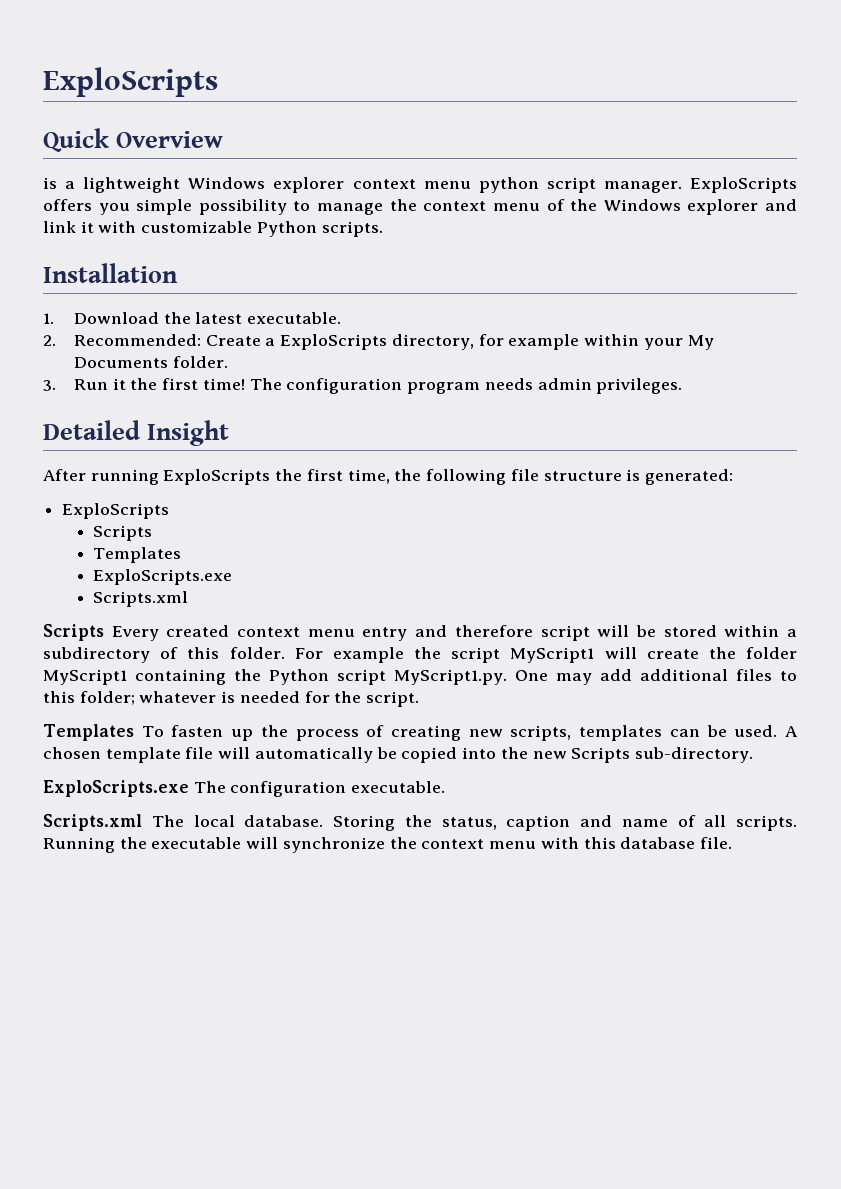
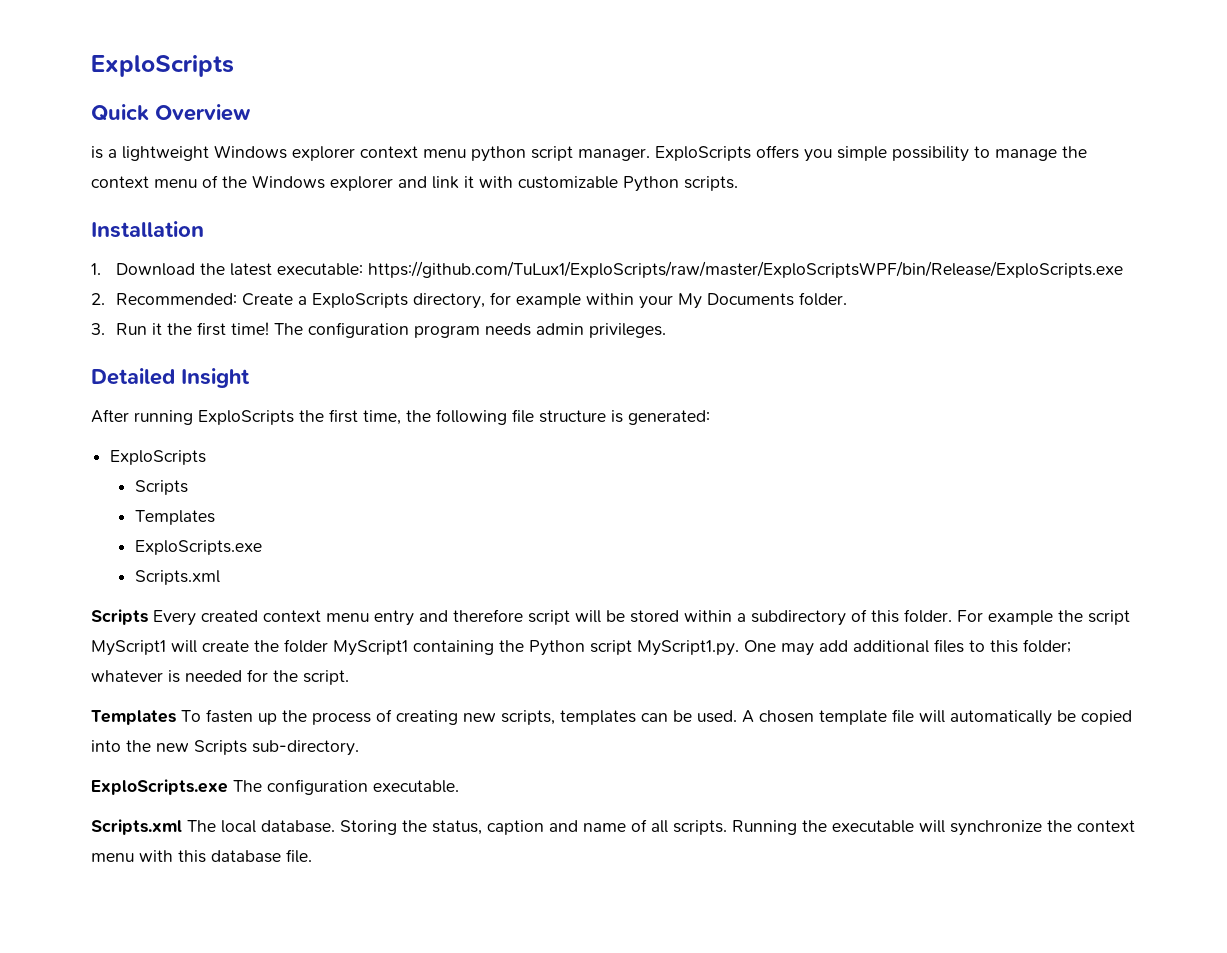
- 1. Download the latest executable.
+ 1. Download the latest executable: https://github.com/TuLux1/ExploScripts/raw/master/ExploScriptsWPF/bin/Release/ExploScripts.exe

